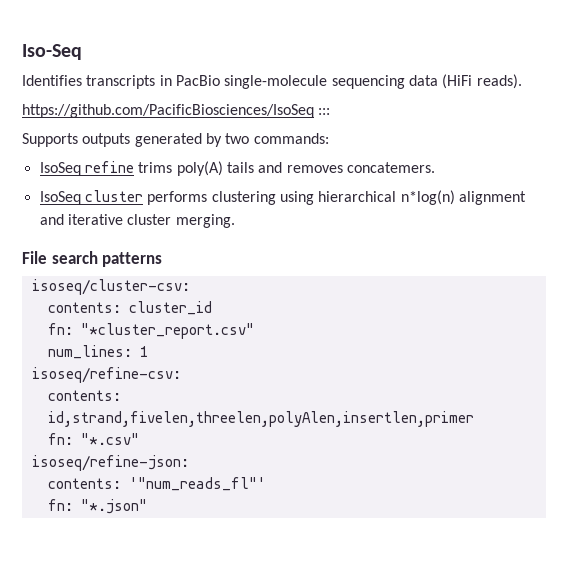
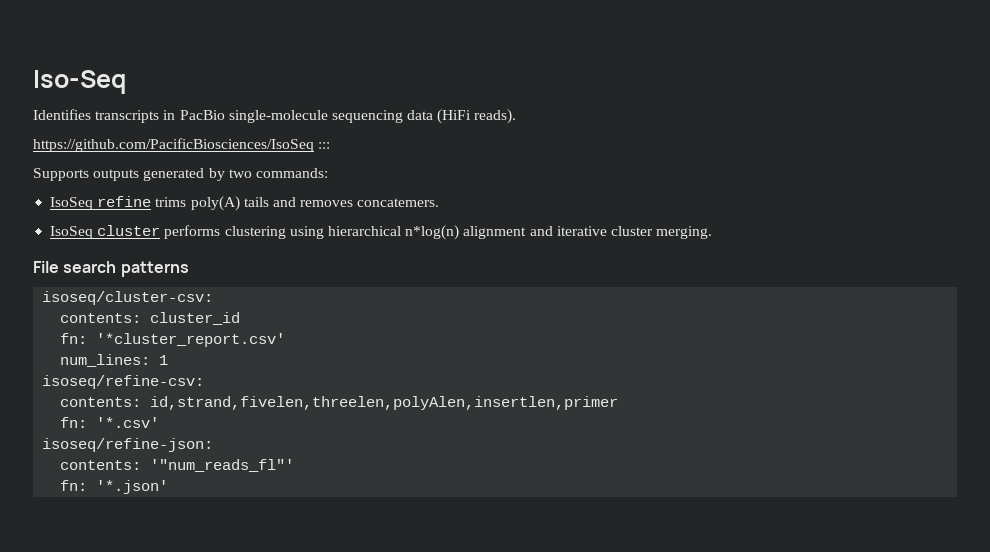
- fn: "*cluster_report.csv"
+ fn: '*cluster_report.csv'
- fn: "*.csv"
+ fn: '*.csv'
- fn: "*.json"
+ fn: '*.json'

